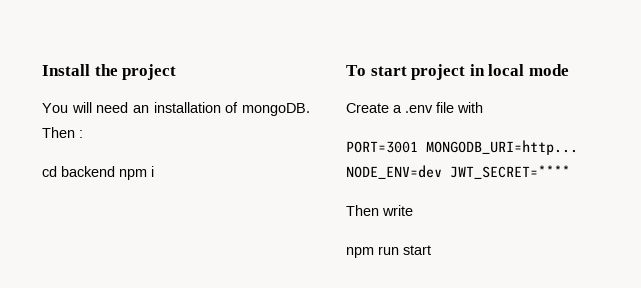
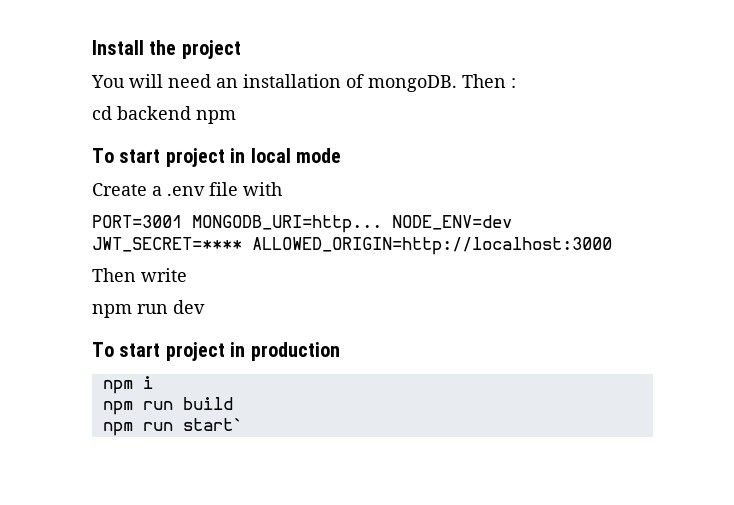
- cd backend npm i
+ cd backend npm
- NODE_ENV=dev JWT_SECRET=****
+ NODE_ENV=dev JWT_SECRET=**** ALLOWED_ORIGIN=http://localhost:3000
- npm run start
+ npm run dev
+ To start project in production
+ npm i
+ npm run build
+ npm run start`

